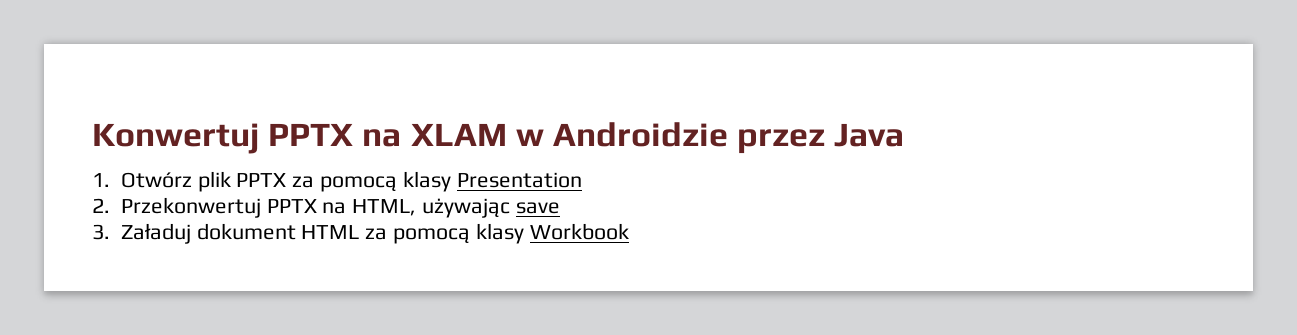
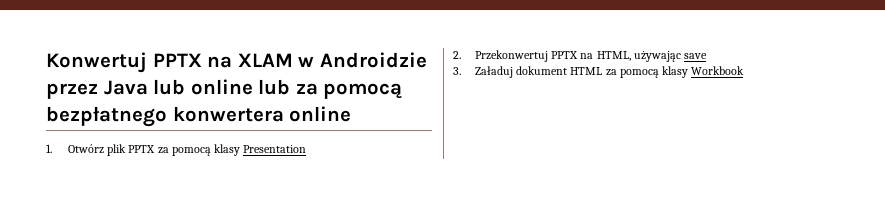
- Konwertuj PPTX na XLAM w Androidzie przez Java
+ Konwertuj PPTX na XLAM w Androidzie przez Java lub online lub za pomocą bezpłatnego konwertera online

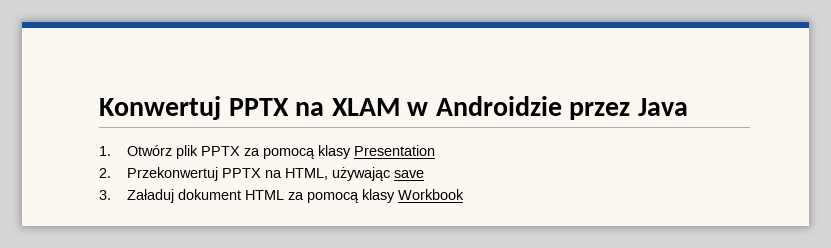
- Konwertuj PPTX na XLAM w Androidzie przez Java lub online lub za pomocą bezpłatnego konwertera online
+ Konwertuj PPTX na XLAM w Androidzie przez Java

